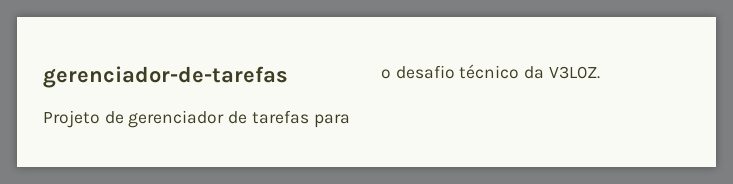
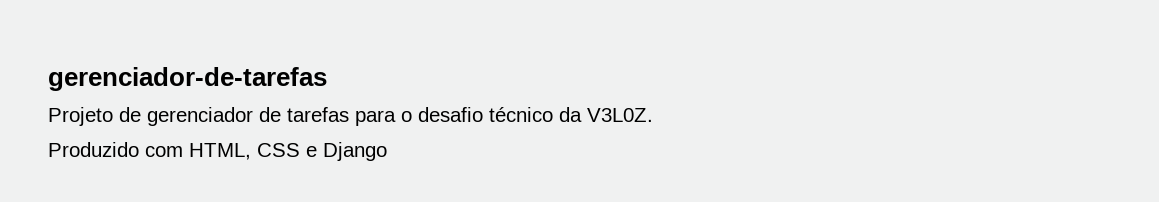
+ Produzido com HTML, CSS e Django

